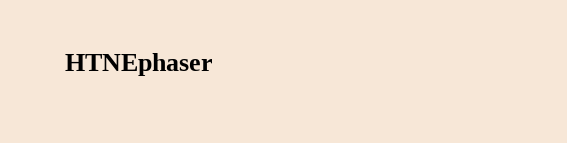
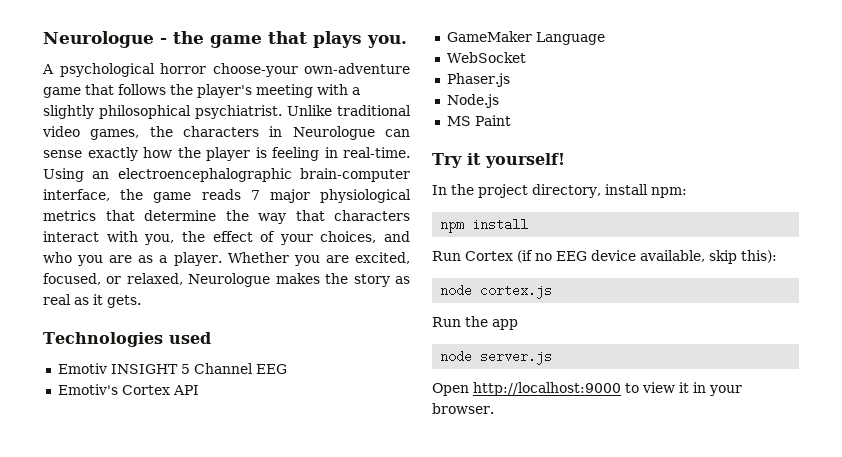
- HTNEphaser
+ Neurologue - the game that plays you.
+ A psychological horror choose-your own-adventure game that follows the player's meeting with a slightly philosophical psychiatrist. Unlike traditional video games, the characters in Neurologue can sense exactly how the player is feeling in real-time. Using an electroencephalographic brain-computer interface, the game reads 7 major physiological metrics that determine the way that characters interact with you, the effect of your choices, and who you are as a player. Whether you are excited, focused, or relaxed, Neurologue makes the story as real as it gets.
+ Technologies used
+ Emotiv INSIGHT 5 Channel EEG
+ Emotiv's Cortex API
+ GameMaker Language
+ WebSocket
+ Phaser.js
+ Node.js
+ MS Paint
+ Try it yourself!
+ In the project directory, install npm:
+ npm install
+ Run Cortex (if no EEG device available, skip this):
+ node cortex.js
+ Run the app
+ node server.js
+ Open http://localhost:9000 to view it in your browser.

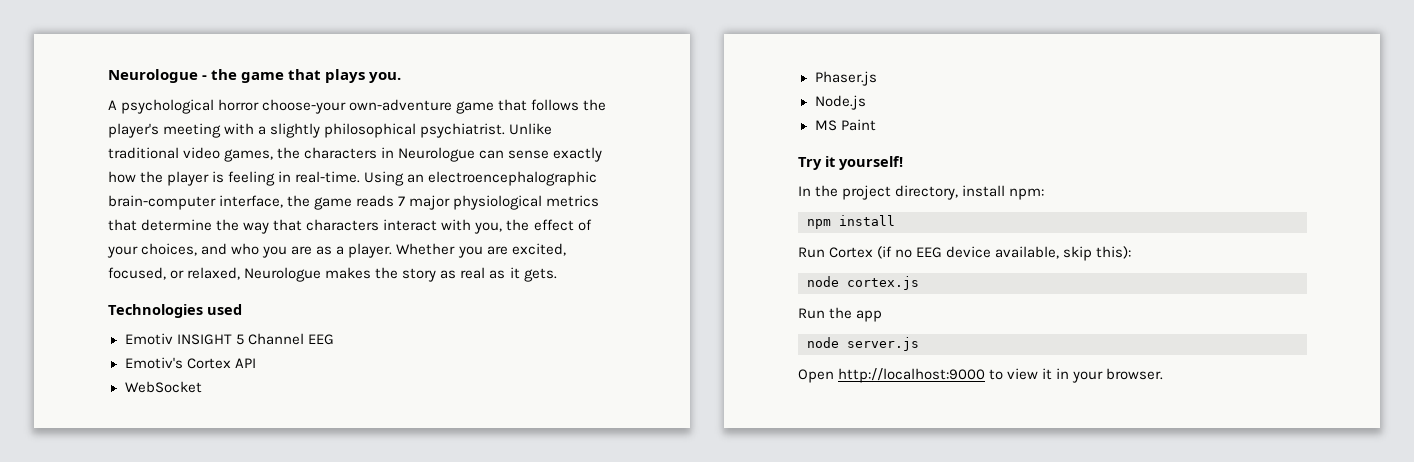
- GameMaker Language

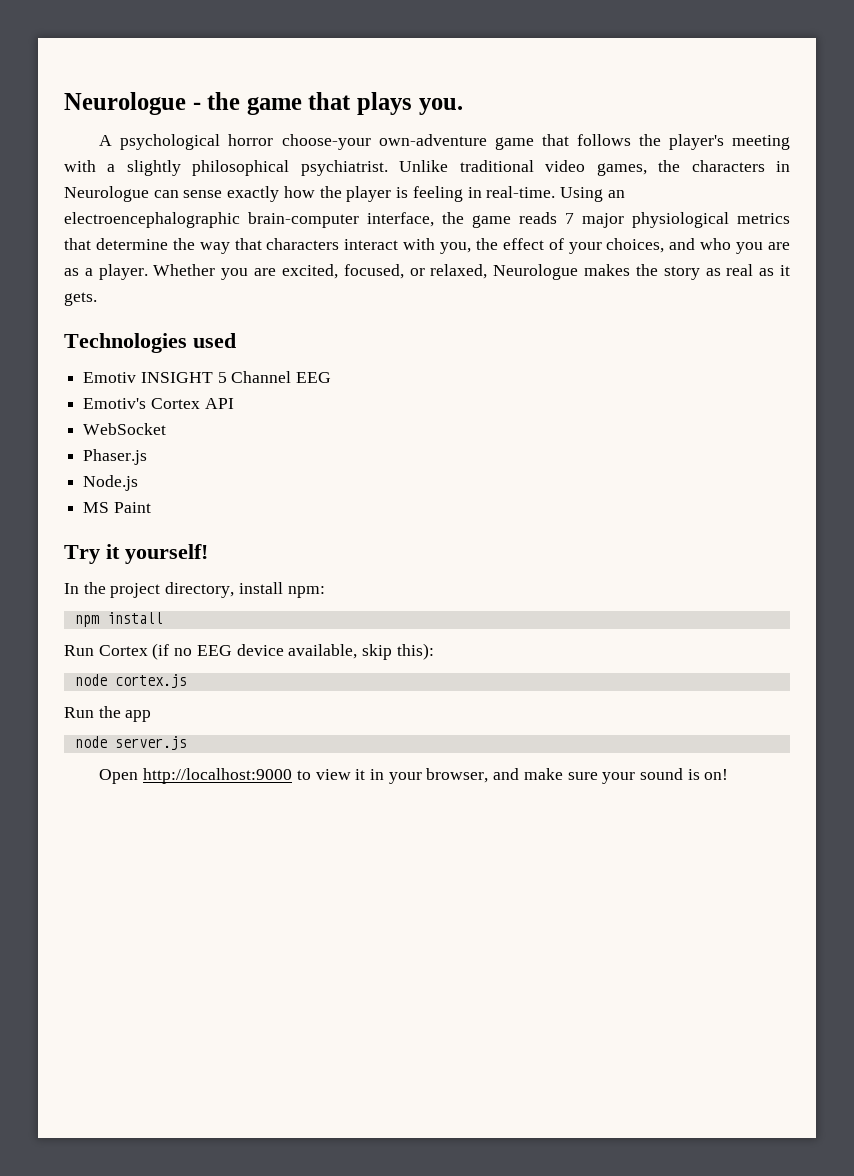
- Open http://localhost:9000 to view it in your browser.
+ Open http://localhost:9000 to view it in your browser, and make sure your sound is on!

